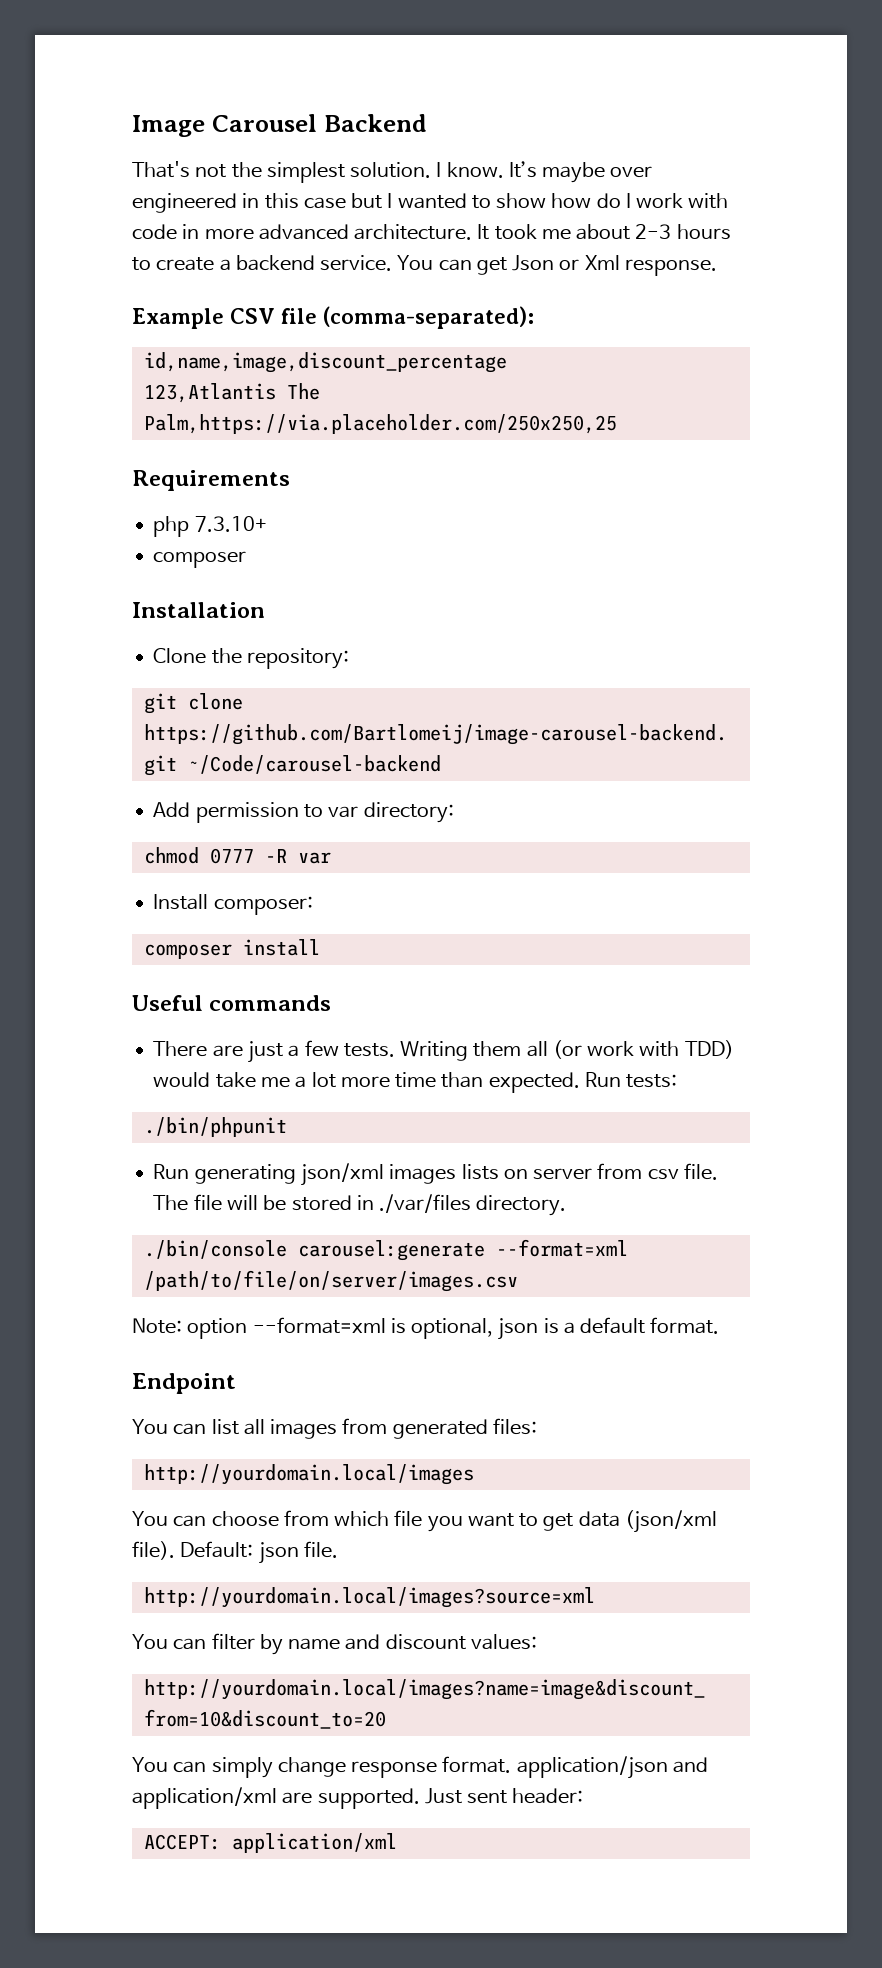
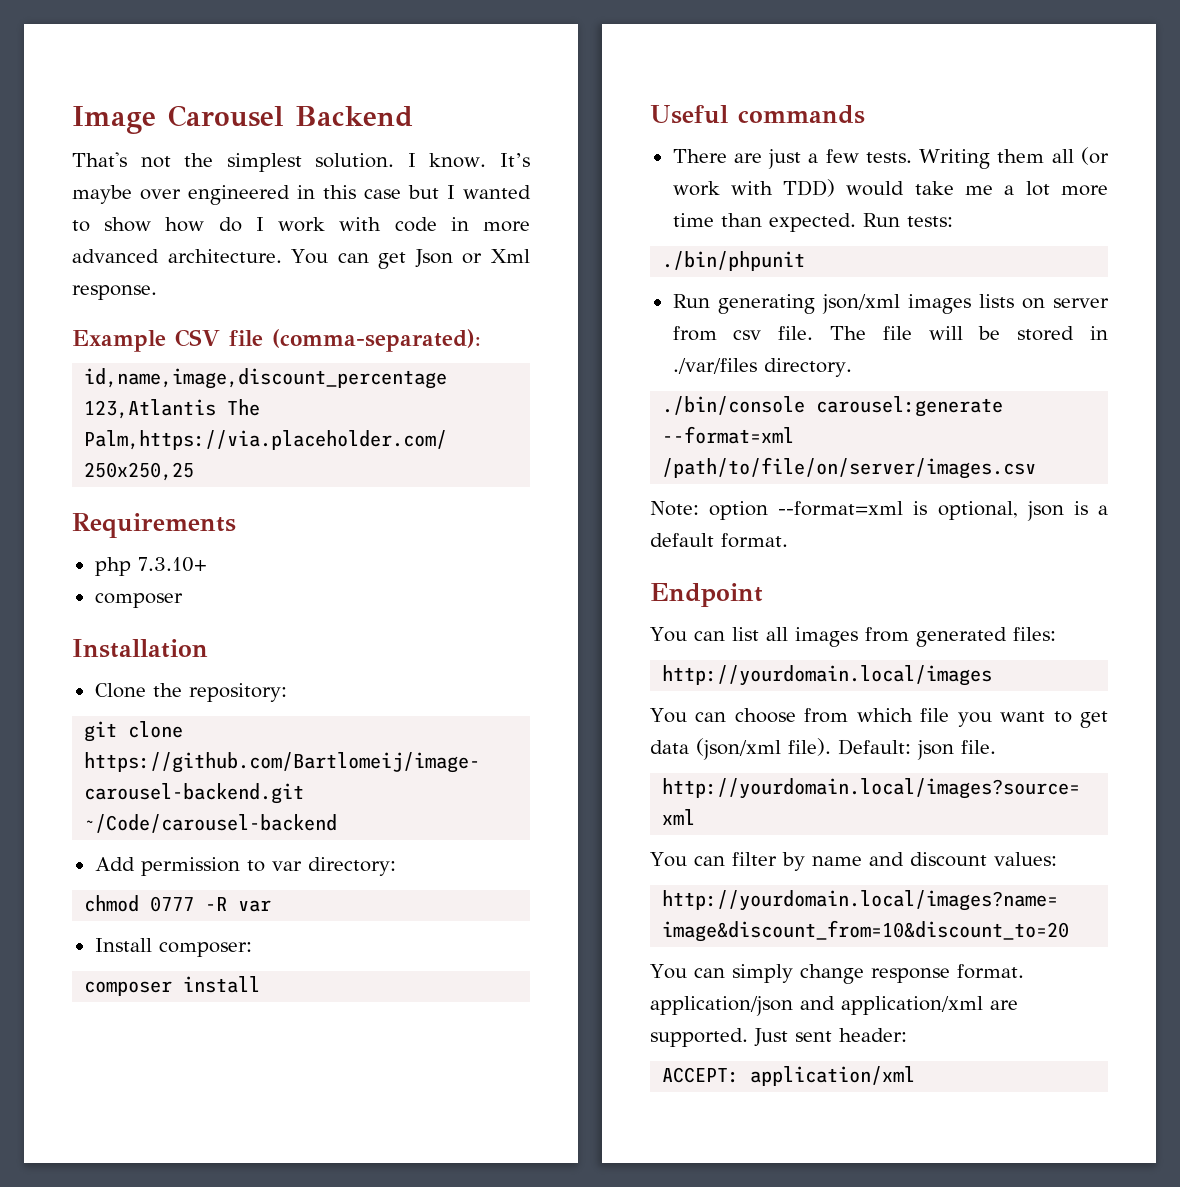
- It took me about 2-3 hours to create a backend service.

